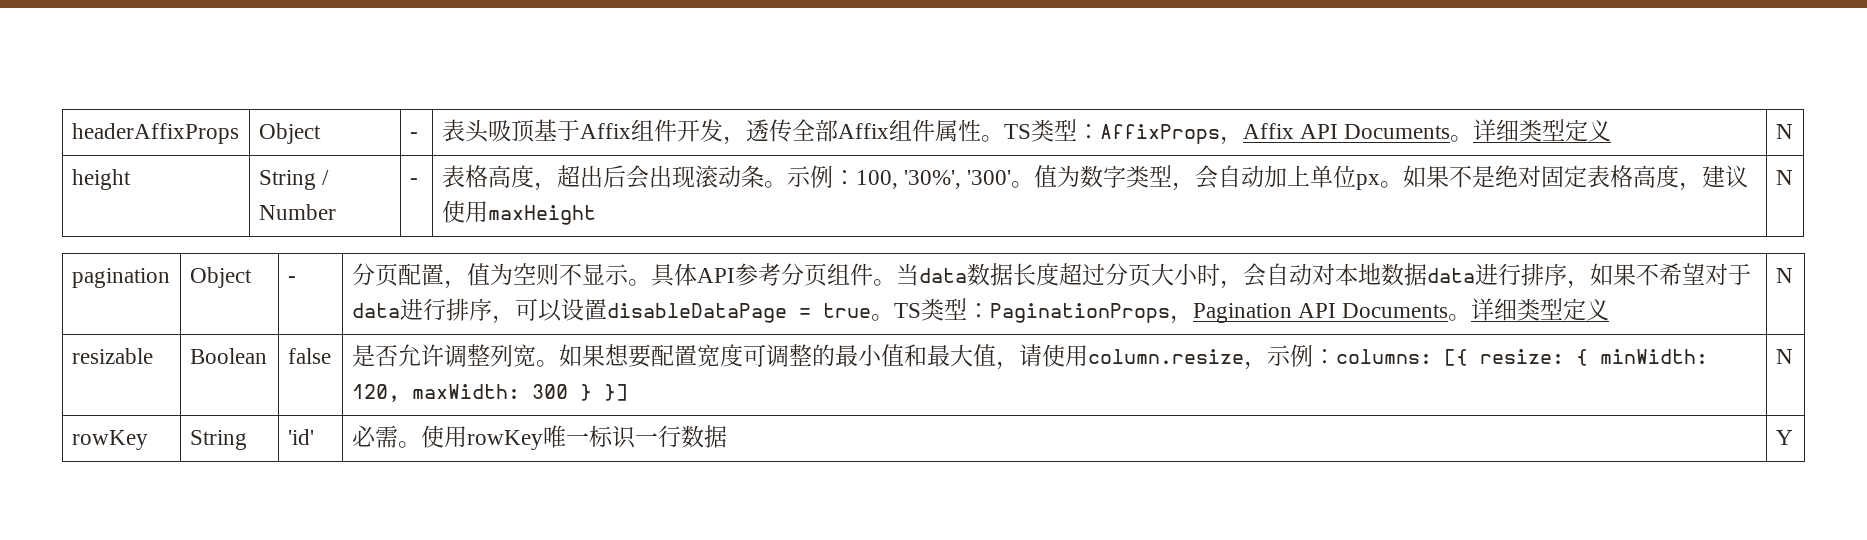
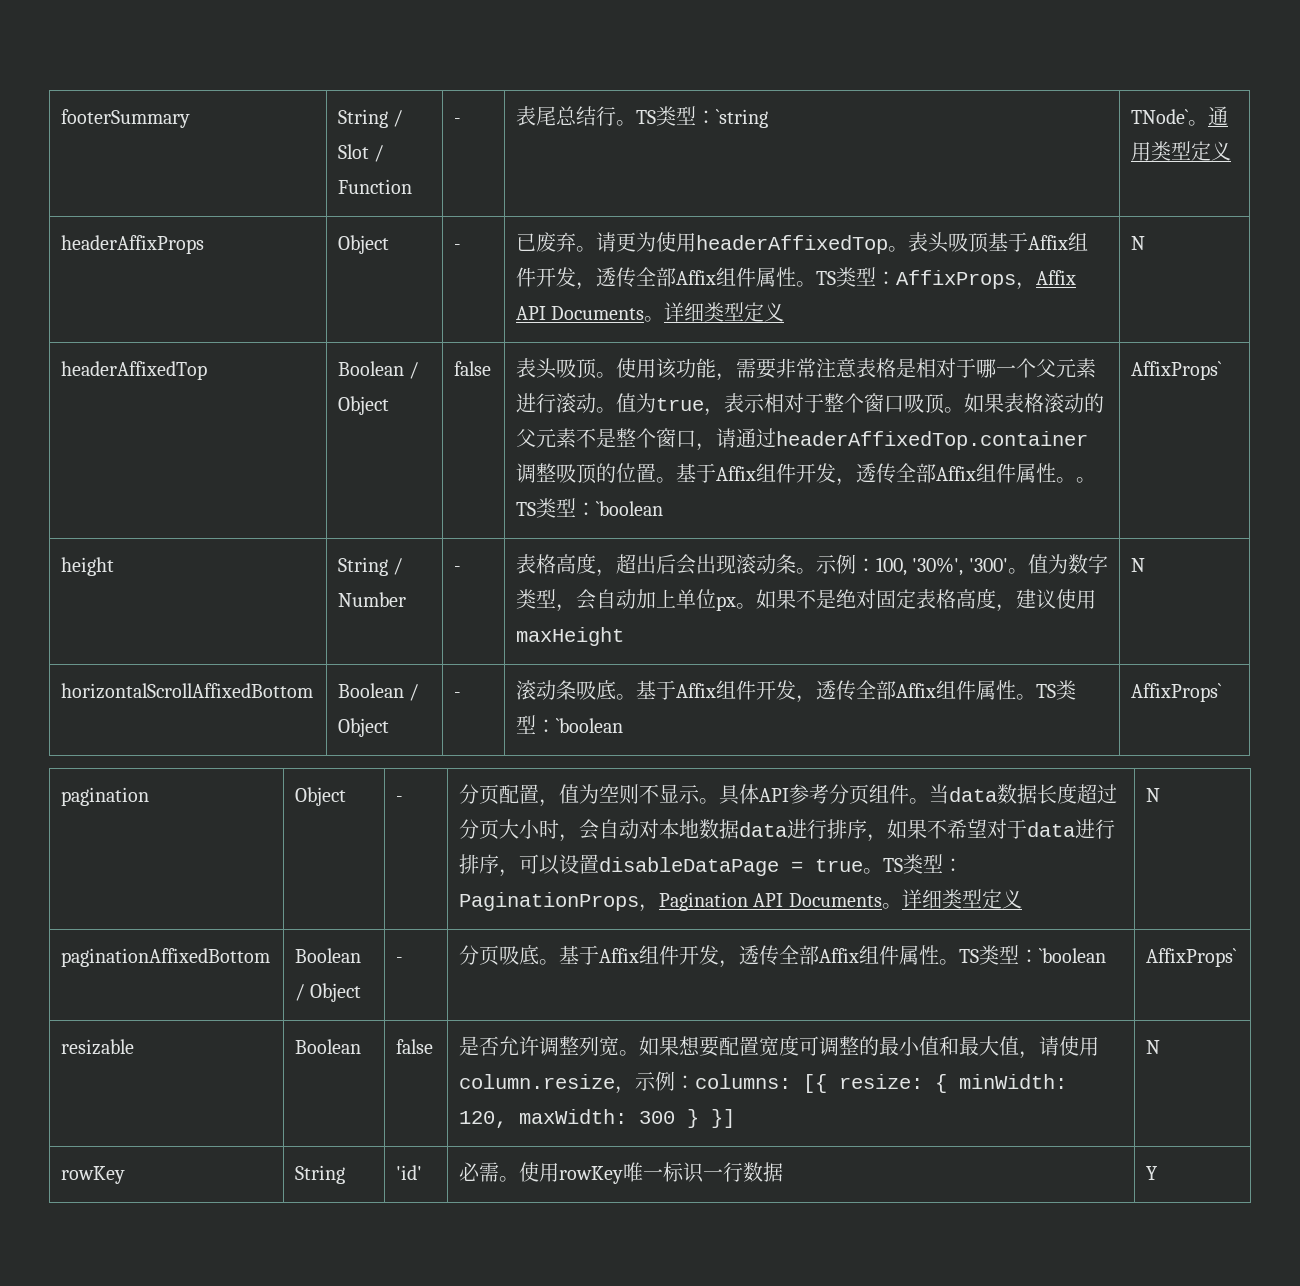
- headerAffixProps | Object | - | 表头吸顶基于Affix组件开发，透传全部Affix组件属性。TS类型：AffixProps，Affix API Documents。详细类型定义 | N
+ footerSummary | String / Slot / Function | - | 表尾总结行。TS类型：`string | TNode`。通用类型定义
+ headerAffixProps | Object | - | 已废弃。请更为使用headerAffixedTop。表头吸顶基于Affix组件开发，透传全部Affix组件属性。TS类型：AffixProps，Affix API Documents。详细类型定义 | N
+ headerAffixedTop | Boolean / Object | false | 表头吸顶。使用该功能，需要非常注意表格是相对于哪一个父元素进行滚动。值为true，表示相对于整个窗口吸顶。如果表格滚动的父元素不是整个窗口，请通过headerAffixedTop.container调整吸顶的位置。基于Affix组件开发，透传全部Affix组件属性。。TS类型：`boolean | AffixProps`
+ horizontalScrollAffixedBottom | Boolean / Object | - | 滚动条吸底。基于Affix组件开发，透传全部Affix组件属性。TS类型：`boolean | AffixProps`
+ paginationAffixedBottom | Boolean / Object | - | 分页吸底。基于Affix组件开发，透传全部Affix组件属性。TS类型：`boolean | AffixProps`

